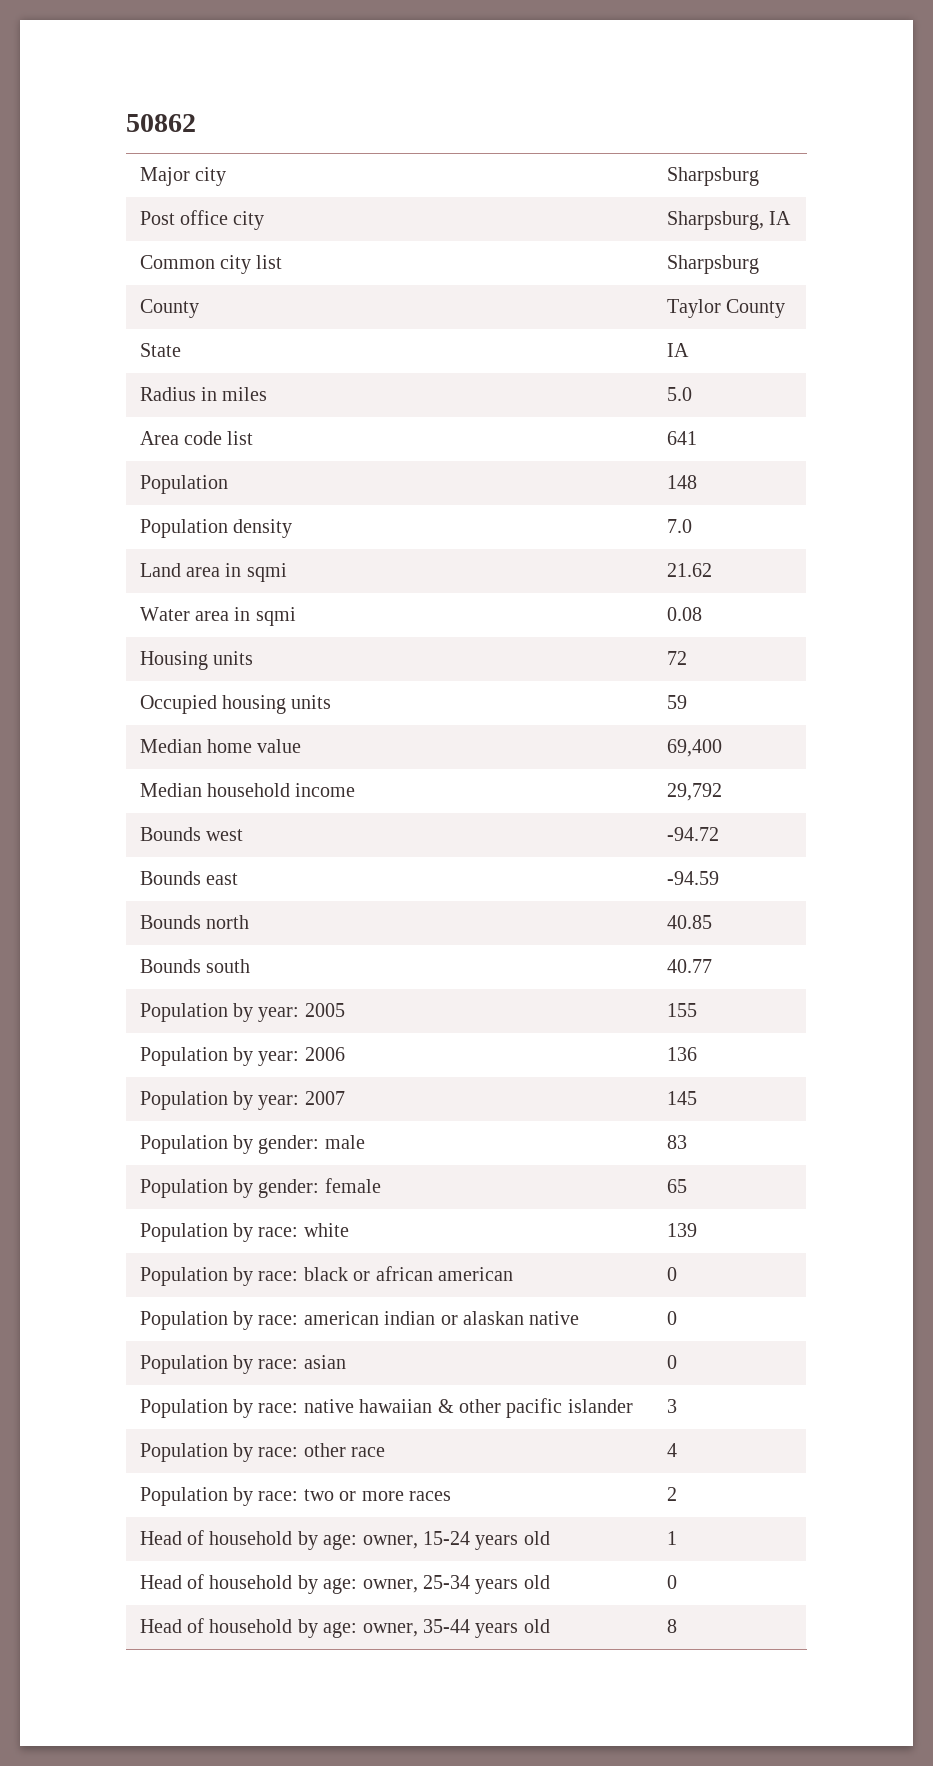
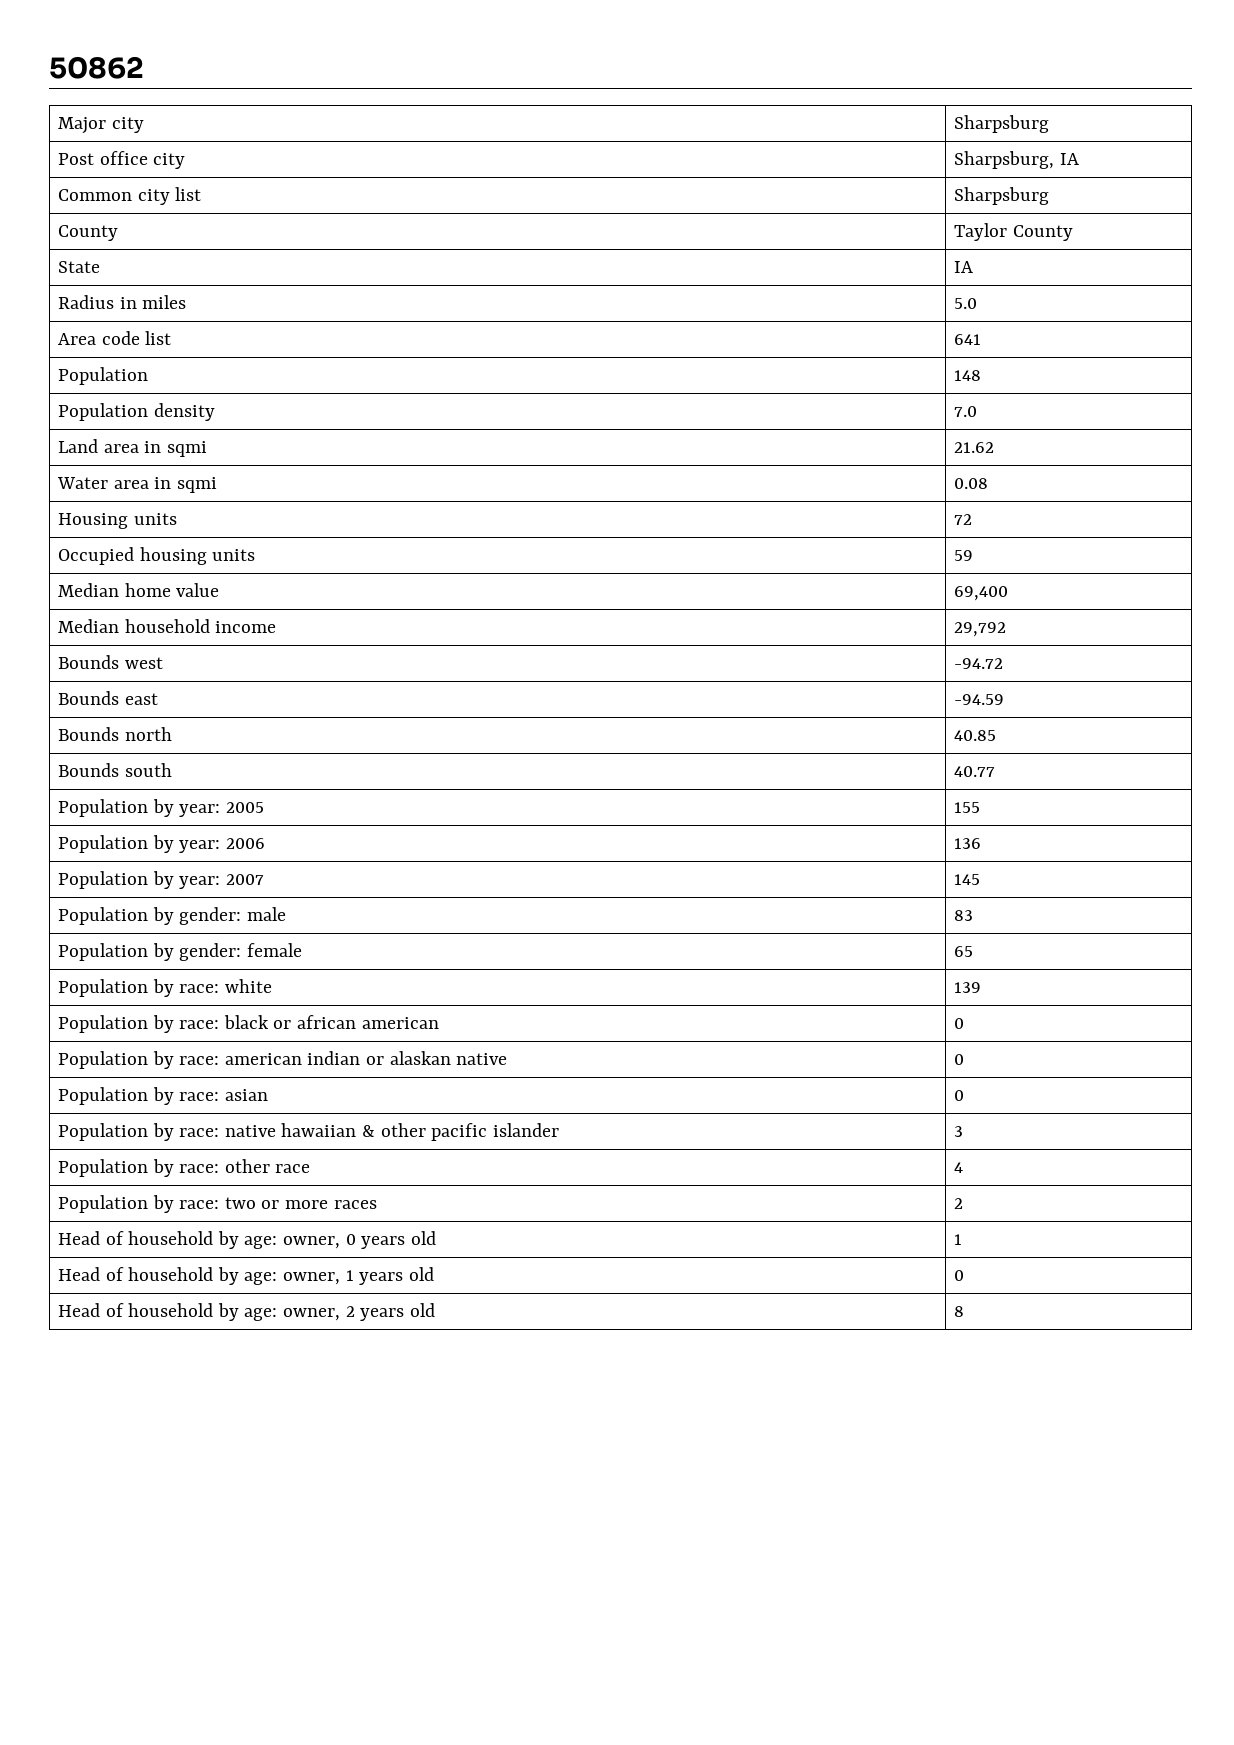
- Head of household by age: owner, 15-24 years old | 1
+ Head of household by age: owner, 0 years old | 1
- Head of household by age: owner, 25-34 years old | 0
+ Head of household by age: owner, 1 years old | 0
- Head of household by age: owner, 35-44 years old | 8
+ Head of household by age: owner, 2 years old | 8

